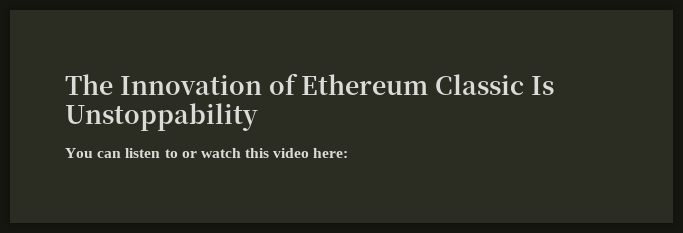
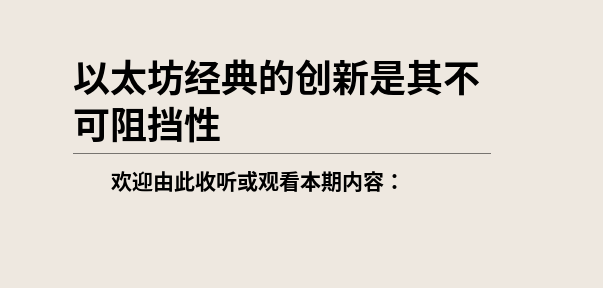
- The Innovation of Ethereum Classic Is Unstoppability
- You can listen to or watch this video here:
+ 以太坊经典的创新是其不可阻挡性
+ 欢迎由此收听或观看本期内容：

